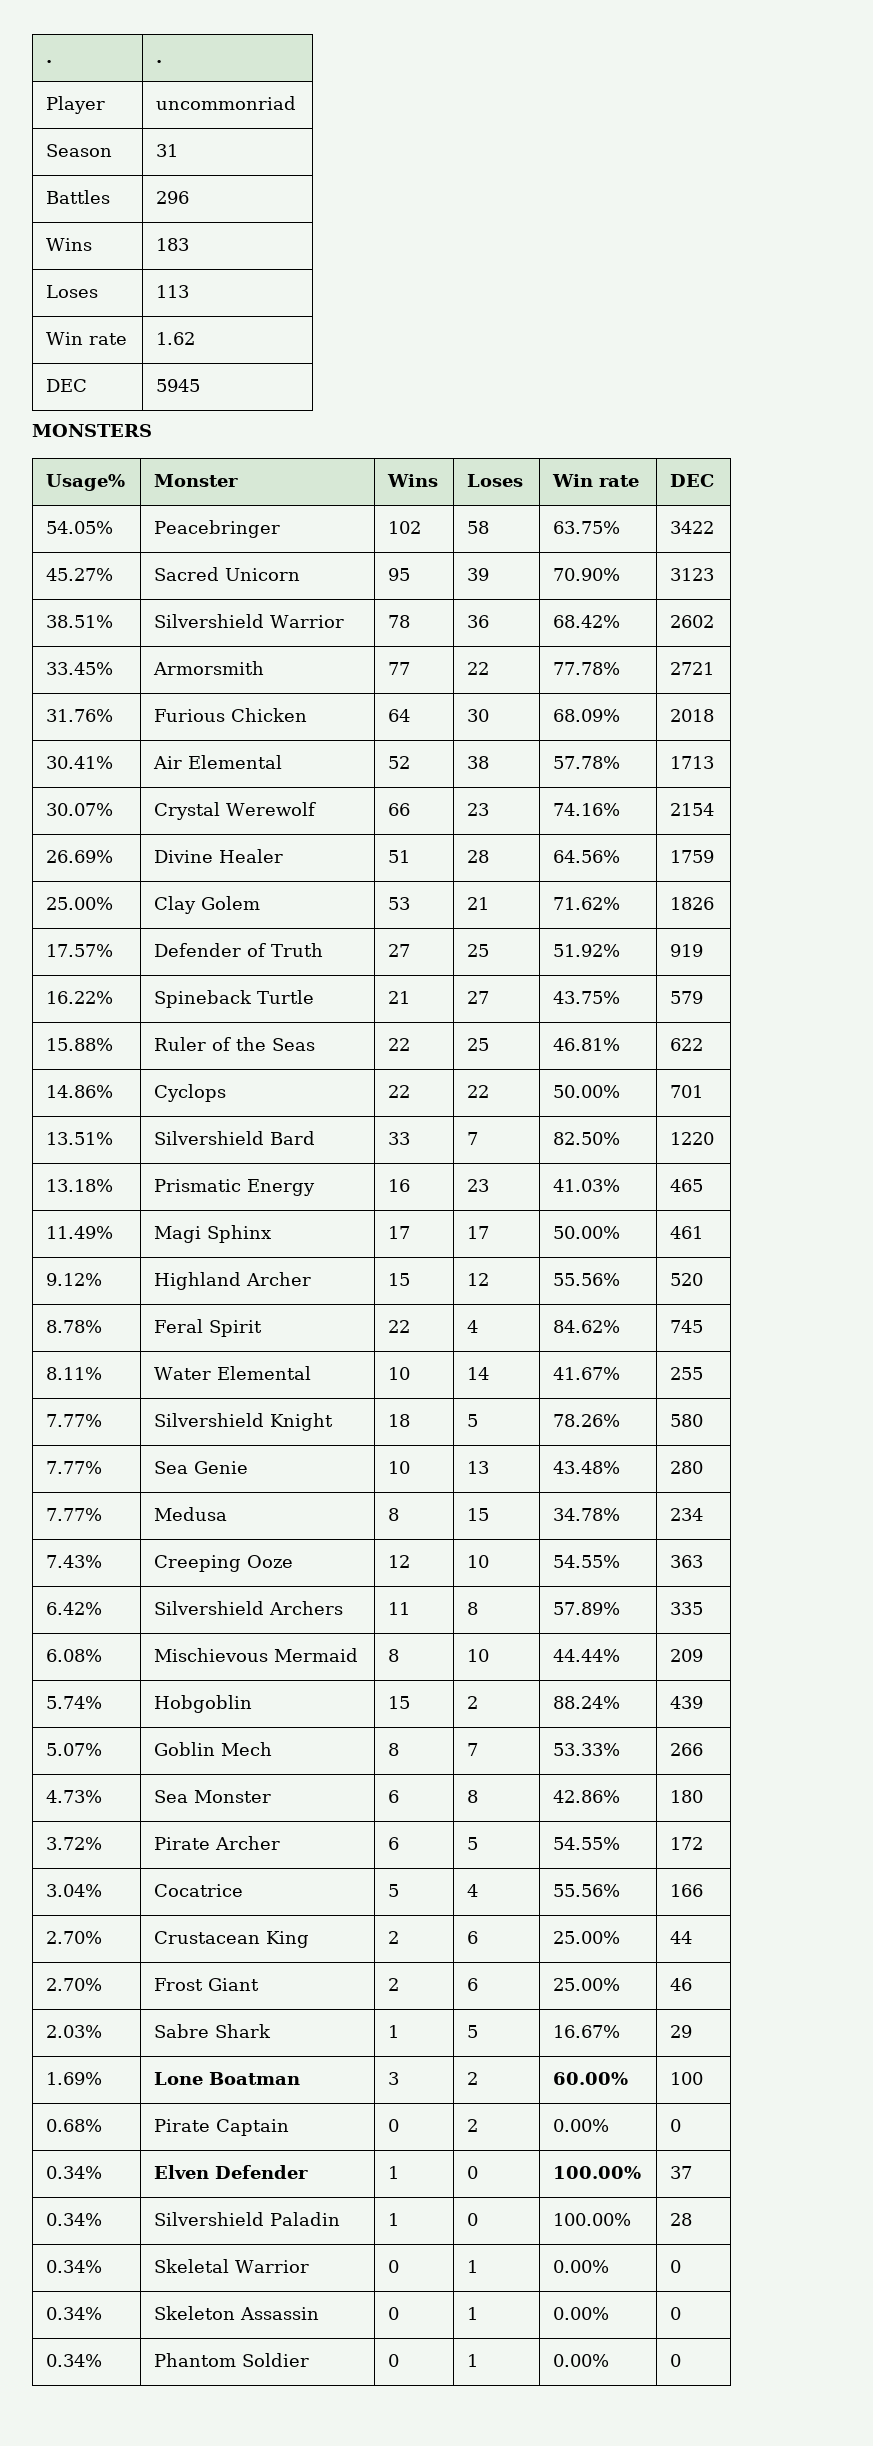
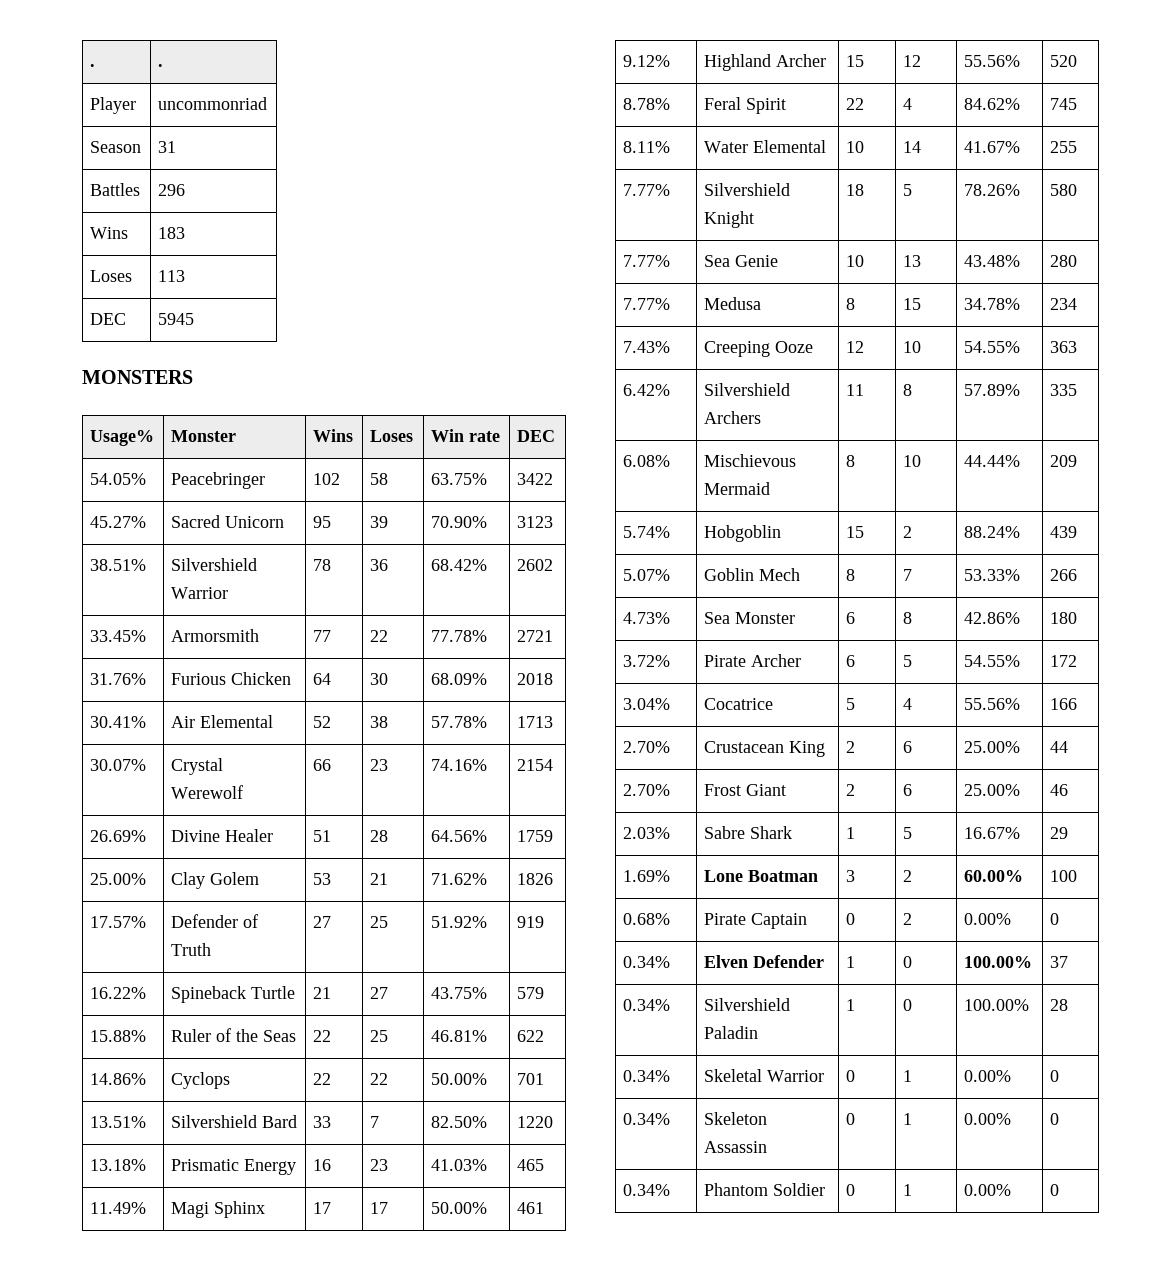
- Win rate | 1.62

